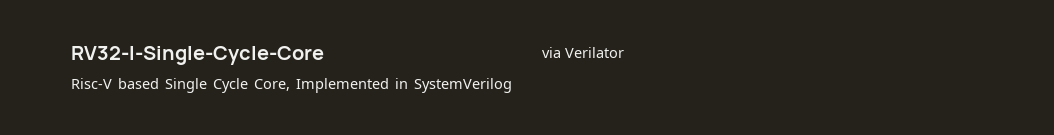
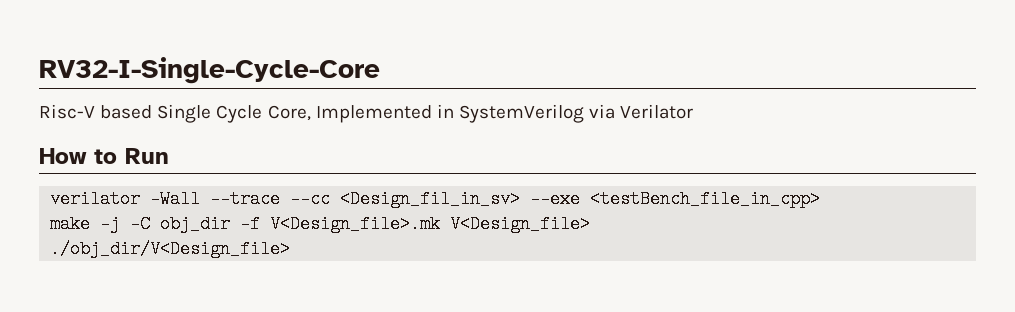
+ How to Run
+ verilator -Wall --trace --cc <Design_fil_in_sv> --exe <testBench_file_in_cpp>
+ make -j -C obj_dir -f V<Design_file>.mk V<Design_file>
+ ./obj_dir/V<Design_file>

